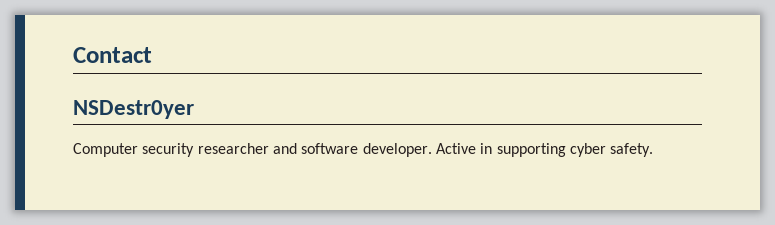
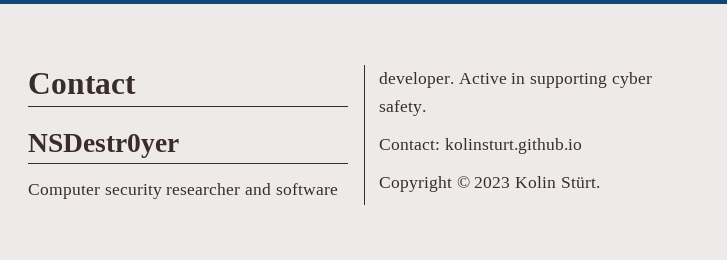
+ Contact: kolinsturt.github.io
+ Copyright © 2023 Kolin Stürt.

